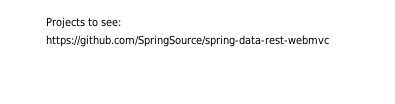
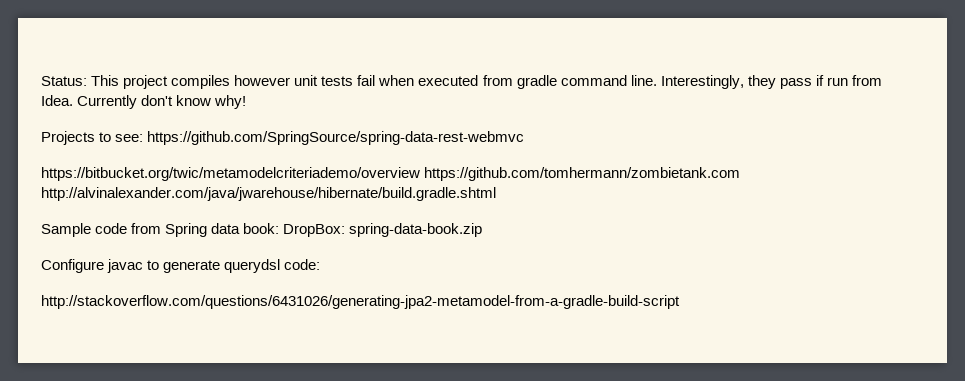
+ Status: This project compiles however unit tests fail when executed from gradle command line. Interestingly, they pass if run from Idea. Currently don't know why!
  Projects to see: https://github.com/SpringSource/spring-data-rest-webmvc
+ https://bitbucket.org/twic/metamodelcriteriademo/overview https://github.com/tomhermann/zombietank.com http://alvinalexander.com/java/jwarehouse/hibernate/build.gradle.shtml
+ Sample code from Spring data book: DropBox: spring-data-book.zip
+ Configure javac to generate querydsl code:
+ http://stackoverflow.com/questions/6431026/generating-jpa2-metamodel-from-a-gradle-build-script

